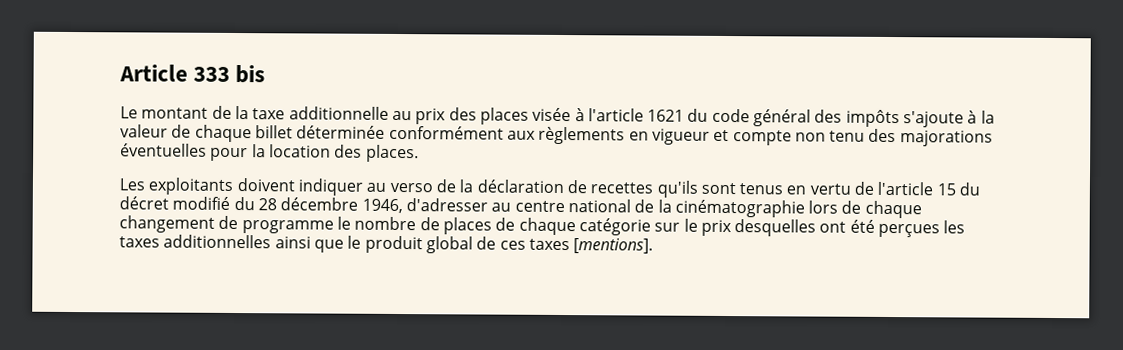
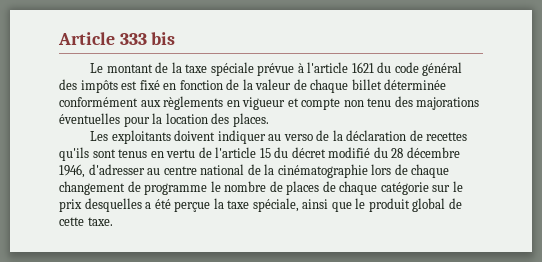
- Le montant de la taxe additionnelle au prix des places visée à l'article 1621 du code général des impôts s'ajoute à la valeur de chaque billet déterminée conformément aux règlements en vigueur et compte non tenu des majorations éventuelles pour la location des places.
+ Le montant de la taxe spéciale prévue à l'article 1621 du code général des impôts est fixé en fonction de la valeur de chaque billet déterminée conformément aux règlements en vigueur et compte non tenu des majorations éventuelles pour la location des places.
- Les exploitants doivent indiquer au verso de la déclaration de recettes qu'ils sont tenus en vertu de l'article 15 du décret modifié du 28 décembre 1946, d'adresser au centre national de la cinématographie lors de chaque changement de programme le nombre de places de chaque catégorie sur le prix desquelles ont été perçues les taxes additionnelles ainsi que le produit global de ces taxes [mentions].
+ Les exploitants doivent indiquer au verso de la déclaration de recettes qu'ils sont tenus en vertu de l'article 15 du décret modifié du 28 décembre 1946, d'adresser au centre national de la cinématographie lors de chaque changement de programme le nombre de places de chaque catégorie sur le prix desquelles a été perçue la taxe spéciale, ainsi que le produit global de cette taxe.

